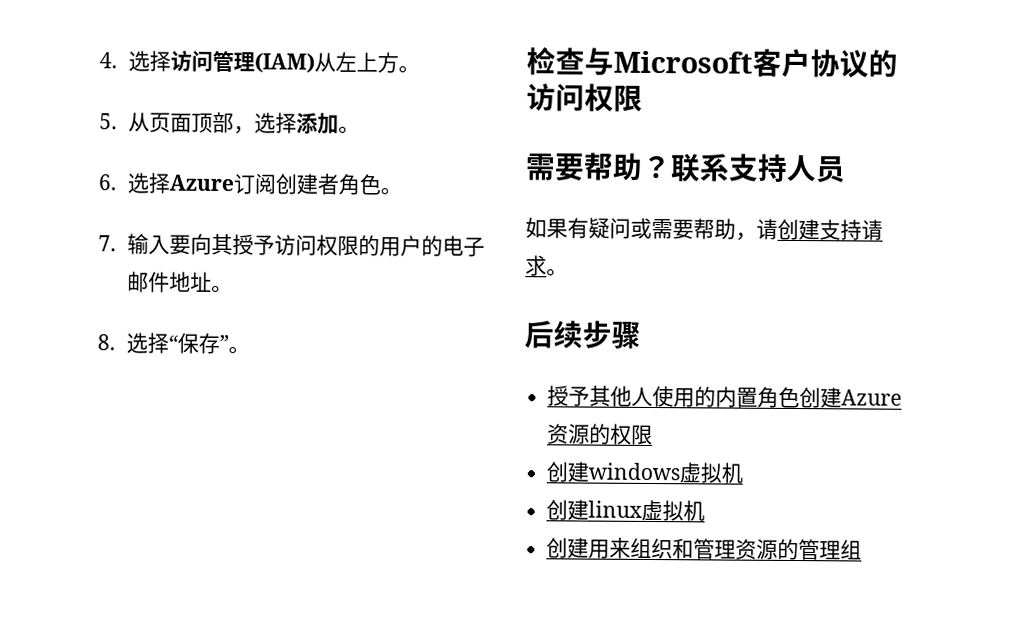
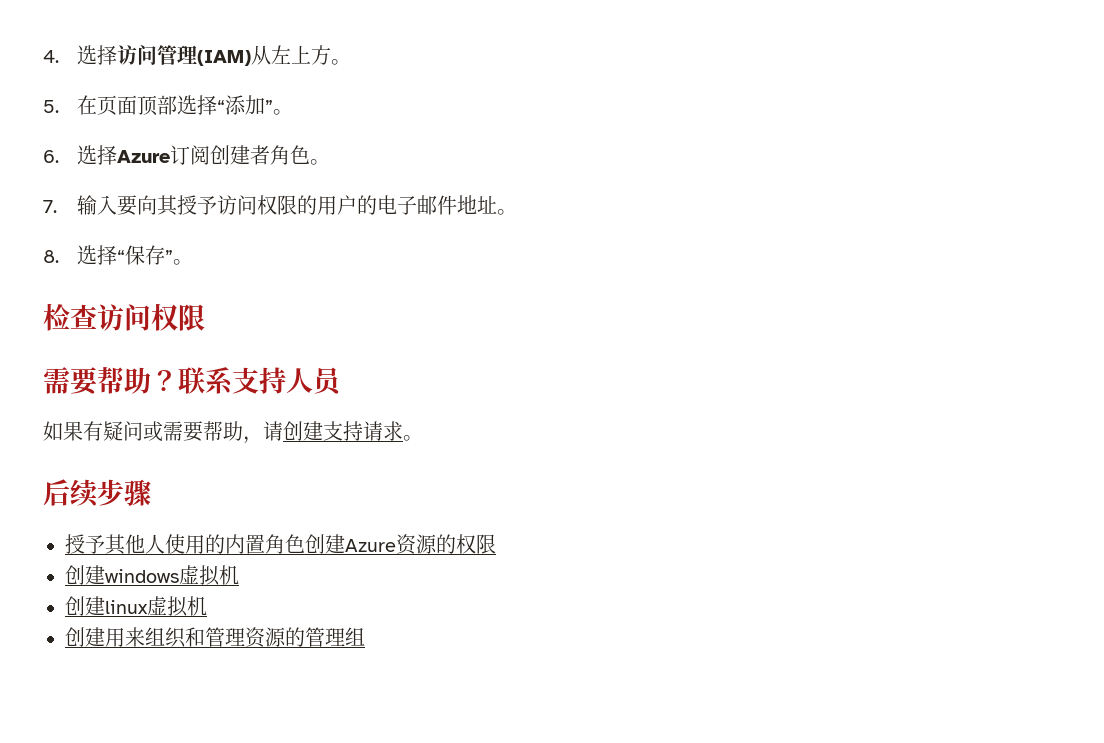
- 5.从页面顶部，选择添加。
+ 5.在页面顶部选择“添加”。
- 检查与Microsoft客户协议的访问权限
+ 检查访问权限

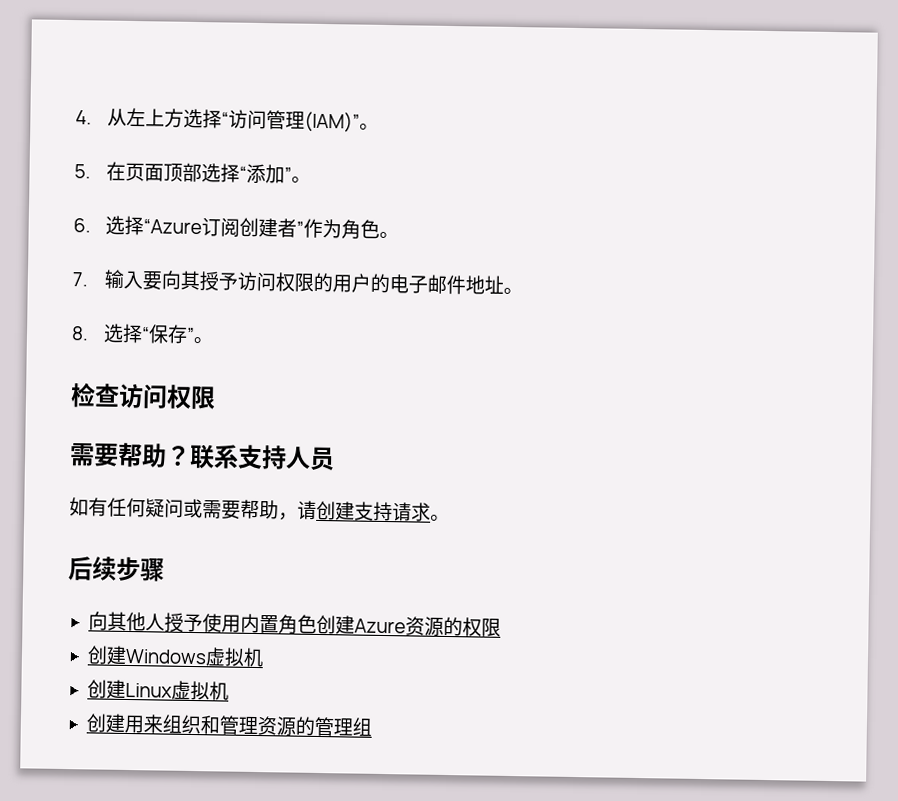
- 4.选择访问管理(IAM)从左上方。
+ 4.从左上方选择“访问管理(IAM)”。
- 6.选择Azure订阅创建者角色。
+ 6.选择“Azure订阅创建者”作为角色。
- 如果有疑问或需要帮助，请创建支持请求。
+ 如有任何疑问或需要帮助，请创建支持请求。
- 授予其他人使用的内置角色创建Azure资源的权限
+ 向其他人授予使用内置角色创建Azure资源的权限
- 创建windows虚拟机
- 创建linux虚拟机
+ 创建Windows虚拟机
+ 创建Linux虚拟机

